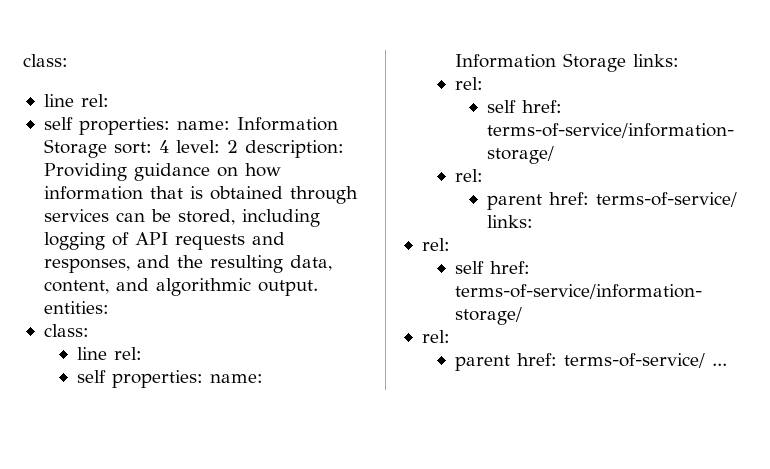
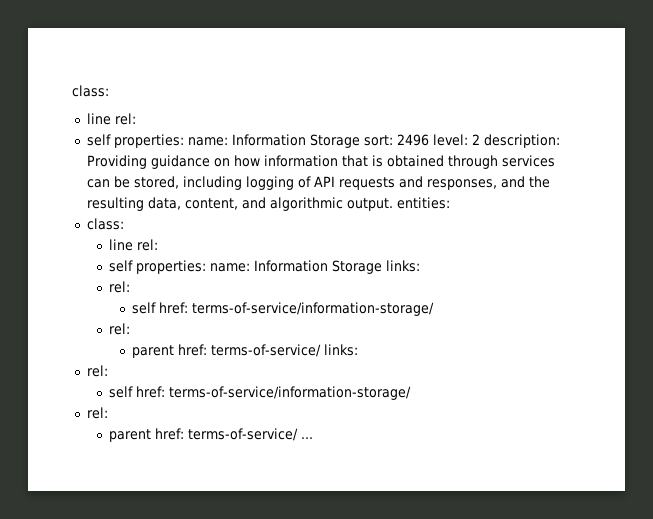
- self properties: name: Information Storage sort: 4 level: 2 description: Providing guidance on how information that is obtained through services can be stored, including logging of API requests and responses, and the resulting data, content, and algorithmic output. entities:
+ self properties: name: Information Storage sort: 2496 level: 2 description: Providing guidance on how information that is obtained through services can be stored, including logging of API requests and responses, and the resulting data, content, and algorithmic output. entities:

